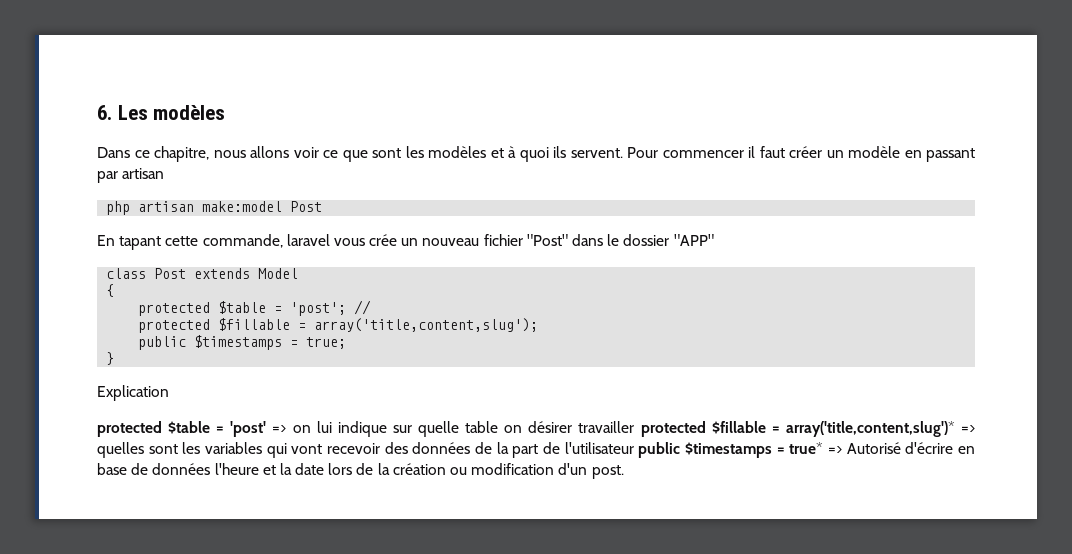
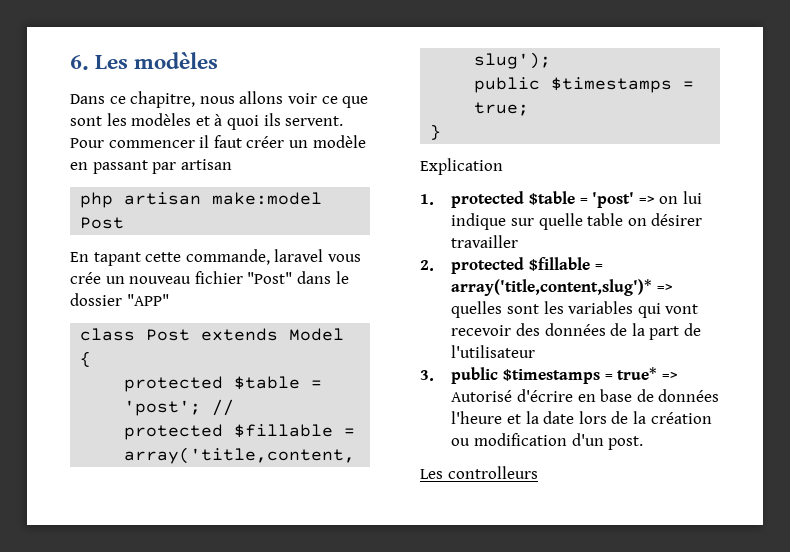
- protected $table = 'post' => on lui indique sur quelle table on désirer travailler protected $fillable = array('title,content,slug')* => quelles sont les variables qui vont recevoir des données de la part de l'utilisateur public $timestamps = true* => Autorisé d'écrire en base de données l'heure et la date lors de la création ou modification d'un post.
+ 1. protected $table = 'post' => on lui indique sur quelle table on désirer travailler
+ 2. protected $fillable = array('title,content,slug')* => quelles sont les variables qui vont recevoir des données de la part de l'utilisateur
+ 3. public $timestamps = true* => Autorisé d'écrire en base de données l'heure et la date lors de la création ou modification d'un post.
+ Les controlleurs

